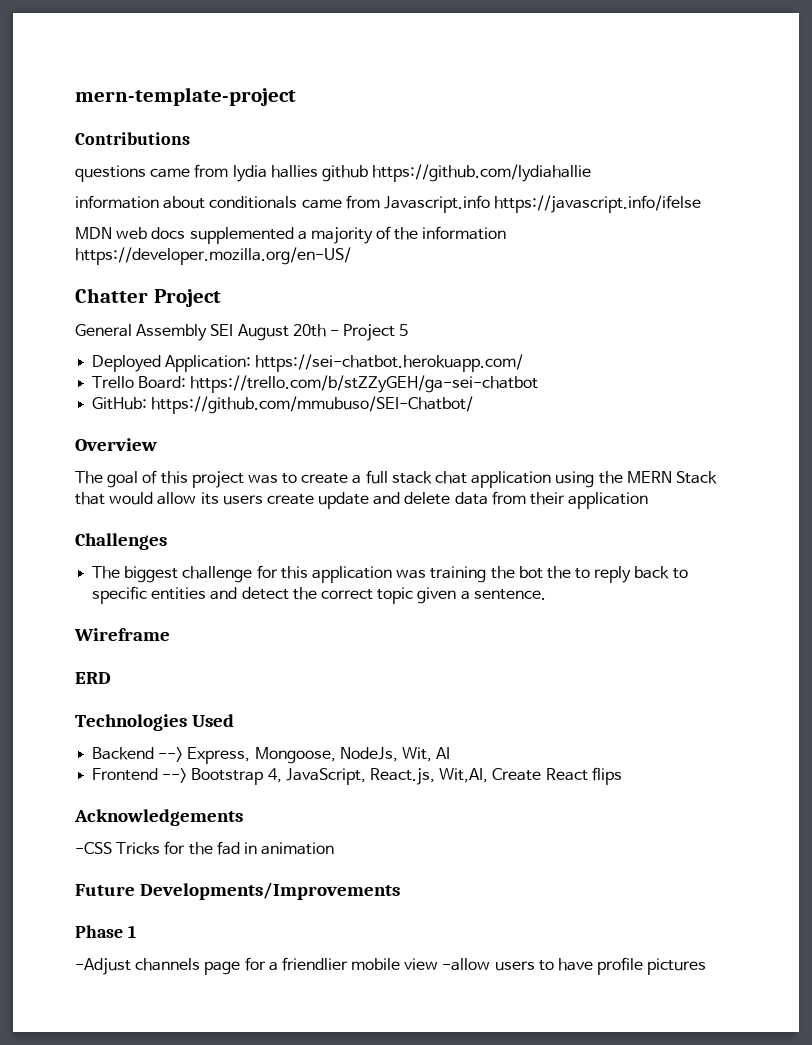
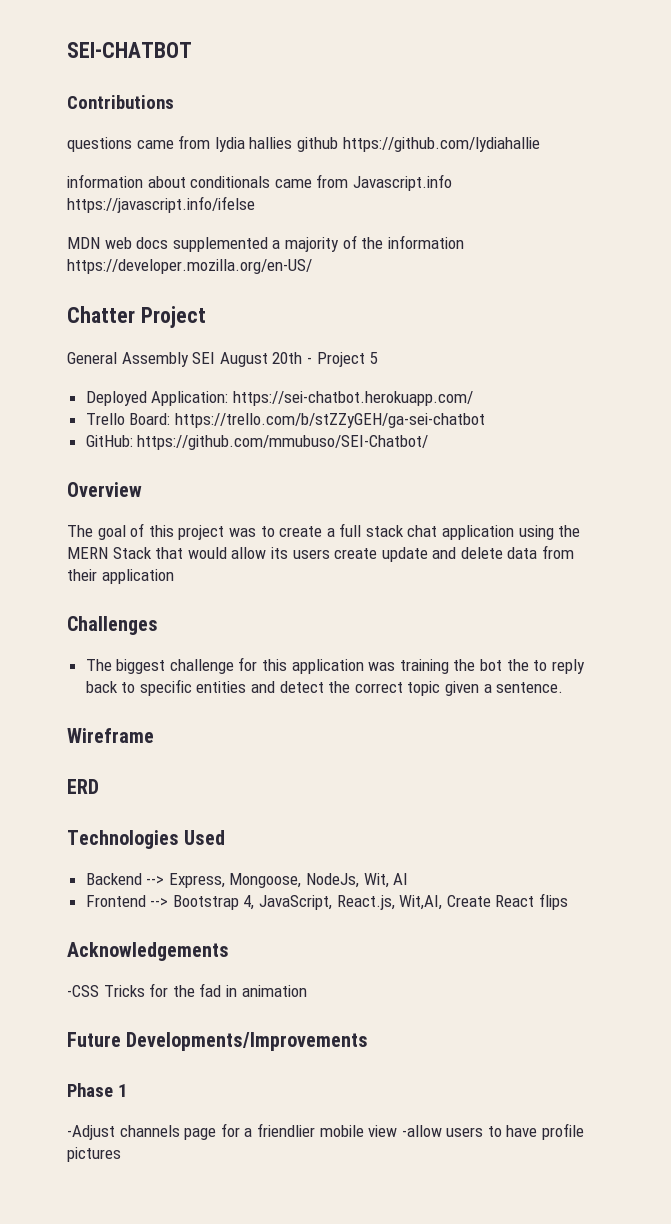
- mern-template-project
+ SEI-CHATBOT

